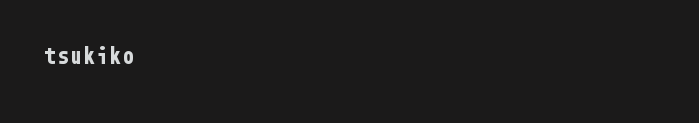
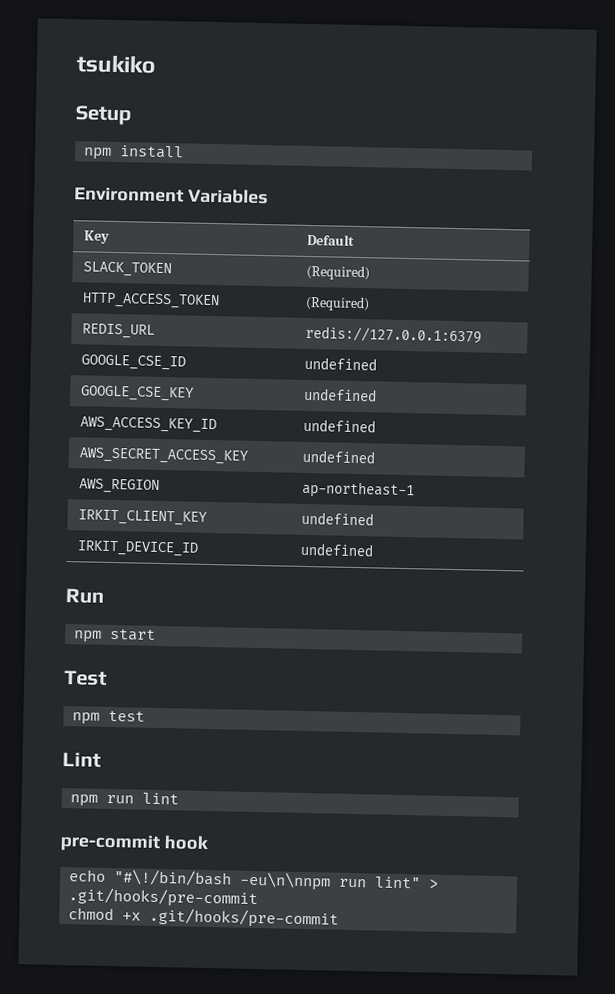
+ Setup
+ npm install
+ Environment Variables
+ Key | Default
+ SLACK_TOKEN | (Required)
+ HTTP_ACCESS_TOKEN | (Required)
+ REDIS_URL | redis://127.0.0.1:6379
+ GOOGLE_CSE_ID | undefined
+ GOOGLE_CSE_KEY | undefined
+ AWS_ACCESS_KEY_ID | undefined
+ AWS_SECRET_ACCESS_KEY | undefined
+ AWS_REGION | ap-northeast-1
+ IRKIT_CLIENT_KEY | undefined
+ IRKIT_DEVICE_ID | undefined
+ Run
+ npm start
+ Test
+ npm test
+ Lint
+ npm run lint
+ pre-commit hook
+ echo "#\!/bin/bash -eu\n\nnpm run lint" > .git/hooks/pre-commit
+ chmod +x .git/hooks/pre-commit

